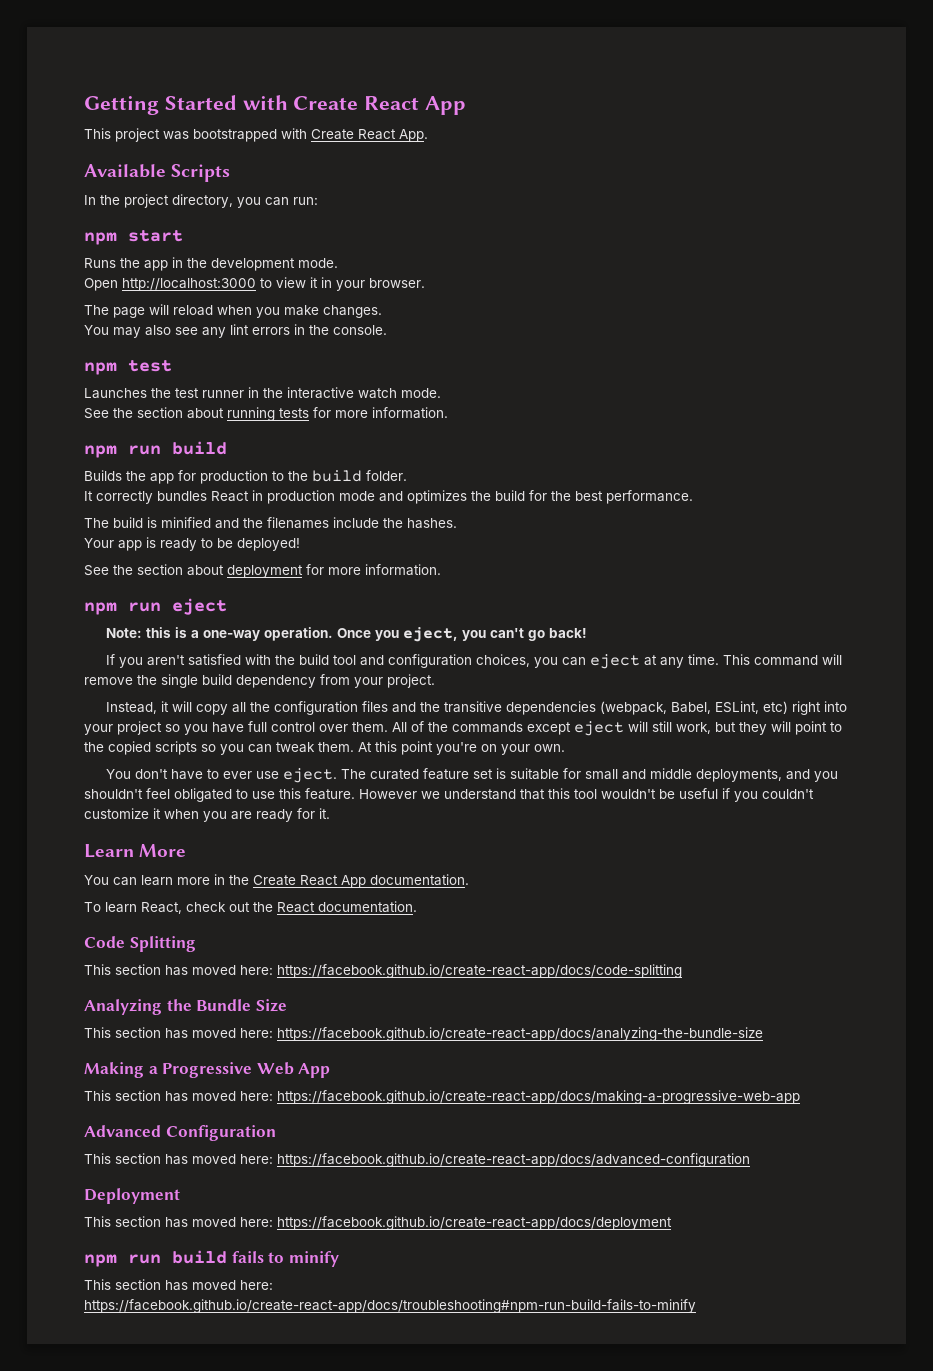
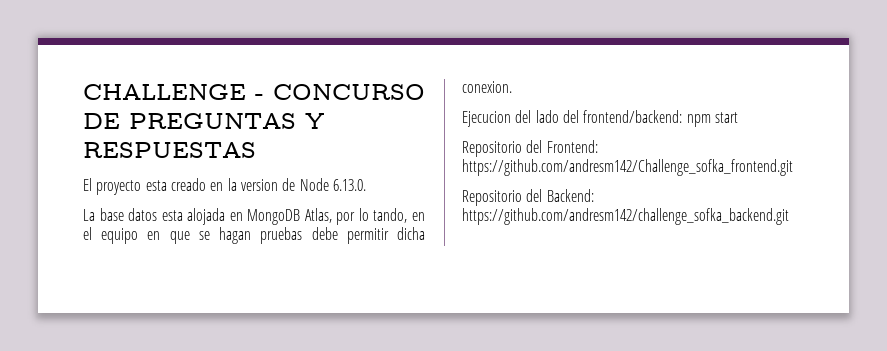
- Getting Started with Create React App
- This project was bootstrapped with Create React App.
- Available Scripts
- In the project directory, you can run:
- npm start
- Runs the app in the development mode.
- Open http://localhost:3000 to view it in your browser.
- The page will reload when you make changes.
- You may also see any lint errors in the console.
- npm test
- Launches the test runner in the interactive watch mode.
- See the section about running tests for more information.
- npm run build
- Builds the app for production to the build folder.
- It correctly bundles React in production mode and optimizes the build for the best performance.
- The build is minified and the filenames include the hashes.
- Your app is ready to be deployed!
- See the section about deployment for more information.
- npm run eject
- Note: this is a one-way operation. Once you eject, you can't go back!
- If you aren't satisfied with the build tool and configuration choices, you can eject at any time. This command will remove the single build dependency from your project.
- Instead, it will copy all the configuration files and the transitive dependencies (webpack, Babel, ESLint, etc) right into your project so you have full control over them. All of the commands except eject will still work, but they will point to the copied scripts so you can tweak them. At this point you're on your own.
- You don't have to ever use eject. The curated feature set is suitable for small and middle deployments, and you shouldn't feel obligated to use this feature. However we understand that this tool wouldn't be useful if you couldn't customize it when you are ready for it.
- Learn More
- You can learn more in the Create React App documentation.
- To learn React, check out the React documentation.
- Code Splitting
- This section has moved here: https://facebook.github.io/create-react-app/docs/code-splitting
- Analyzing the Bundle Size
- This section has moved here: https://facebook.github.io/create-react-app/docs/analyzing-the-bundle-size
- Making a Progressive Web App
- This section has moved here: https://facebook.github.io/create-react-app/docs/making-a-progressive-web-app
- Advanced Configuration
- This section has moved here: https://facebook.github.io/create-react-app/docs/advanced-configuration
- Deployment
- This section has moved here: https://facebook.github.io/create-react-app/docs/deployment
- npm run build fails to minify
- This section has moved here: https://facebook.github.io/create-react-app/docs/troubleshooting#npm-run-build-fails-to-minify
+ CHALLENGE - CONCURSO DE PREGUNTAS Y RESPUESTAS
+ El proyecto esta creado en la version de Node 6.13.0.
+ La base datos esta alojada en MongoDB Atlas, por lo tando, en el equipo en que se hagan pruebas debe permitir dicha conexion.
+ Ejecucion del lado del frontend/backend: npm start
+ Repositorio del Frontend: https://github.com/andresm142/Challenge_sofka_frontend.git
+ Repositorio del Backend: https://github.com/andresm142/challenge_sofka_backend.git

